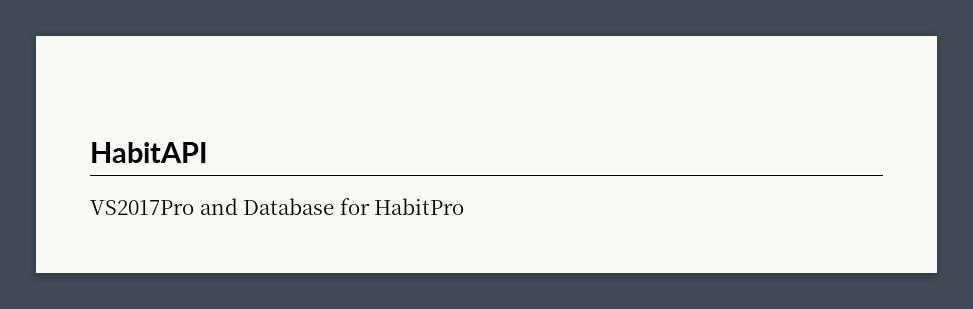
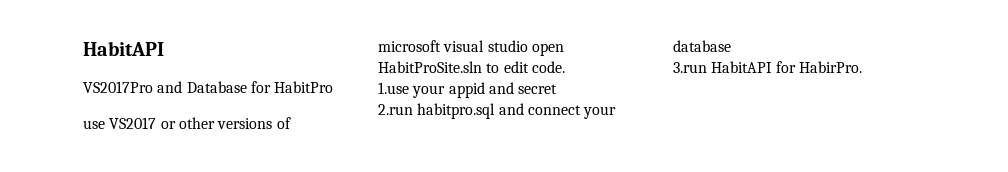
+ use VS2017 or other versions of microsoft visual studio open HabitProSite.sln to edit code.
+ 1.use your appid and secret
+ 2.run habitpro.sql and connect your database
+ 3.run HabitAPI for HabirPro.

